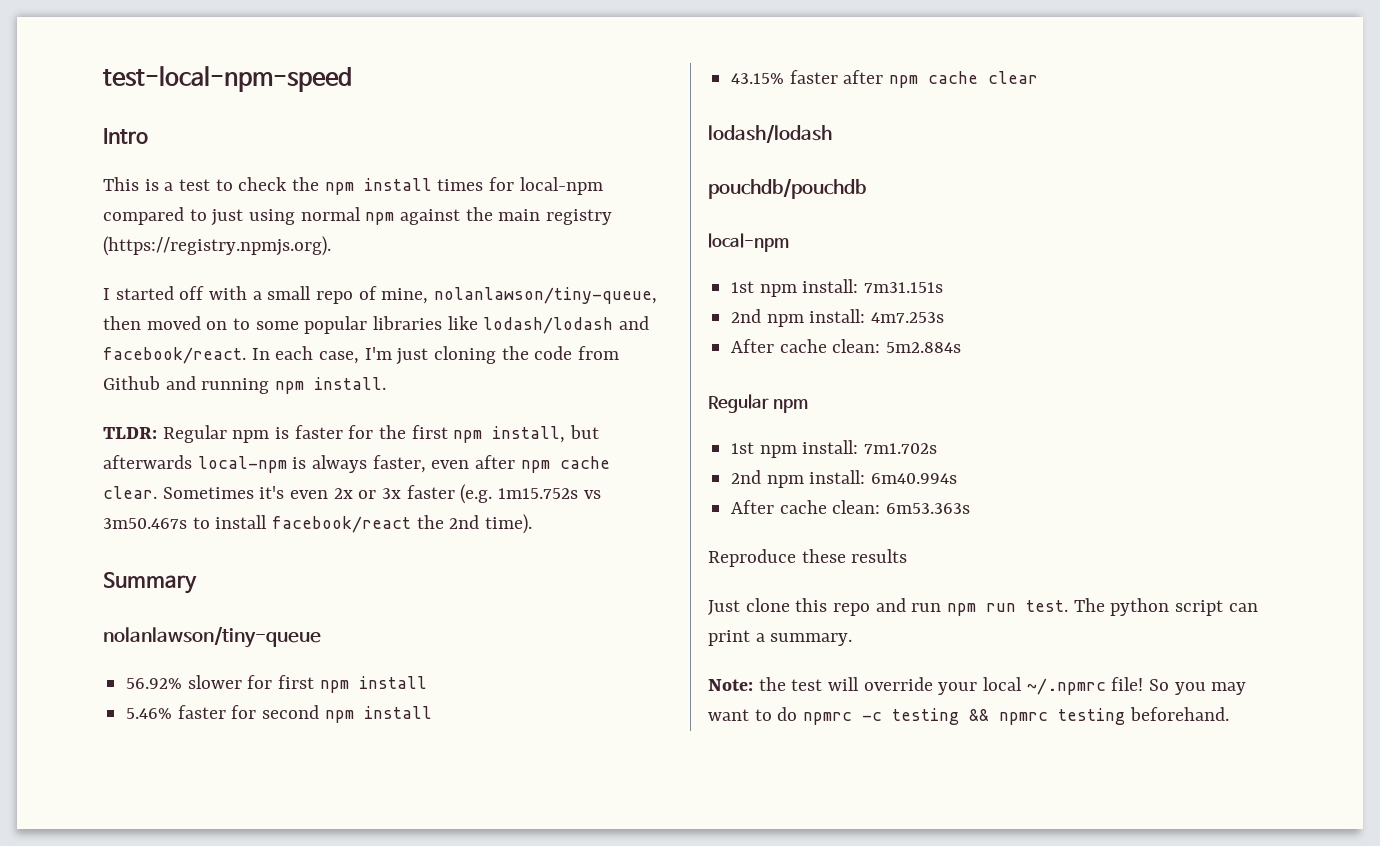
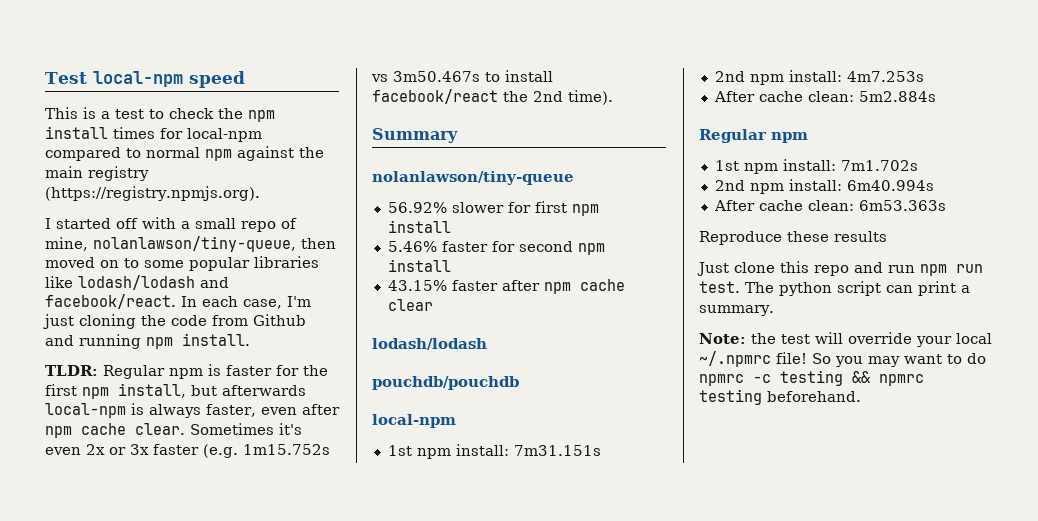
- test-local-npm-speed
- Intro
+ Test local-npm speed
- This is a test to check the npm install times for local-npm compared to just using normal npm against the main registry (https://registry.npmjs.org).
+ This is a test to check the npm install times for local-npm compared to normal npm against the main registry (https://registry.npmjs.org).

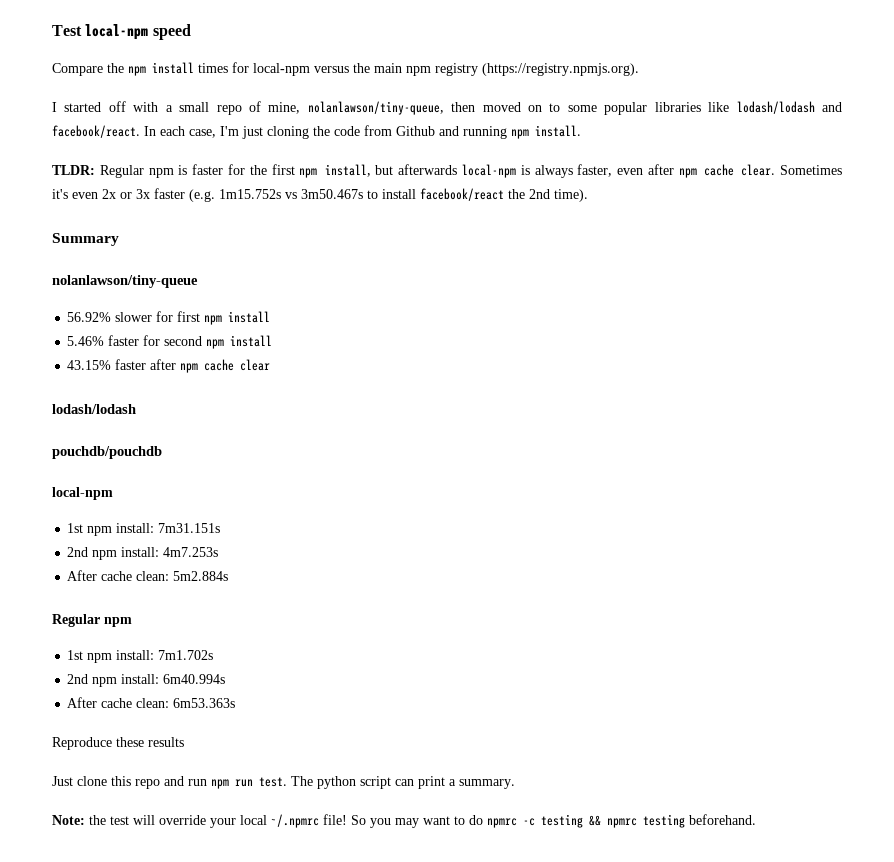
- This is a test to check the npm install times for local-npm compared to normal npm against the main registry (https://registry.npmjs.org).
+ Compare the npm install times for local-npm versus the main npm registry (https://registry.npmjs.org).

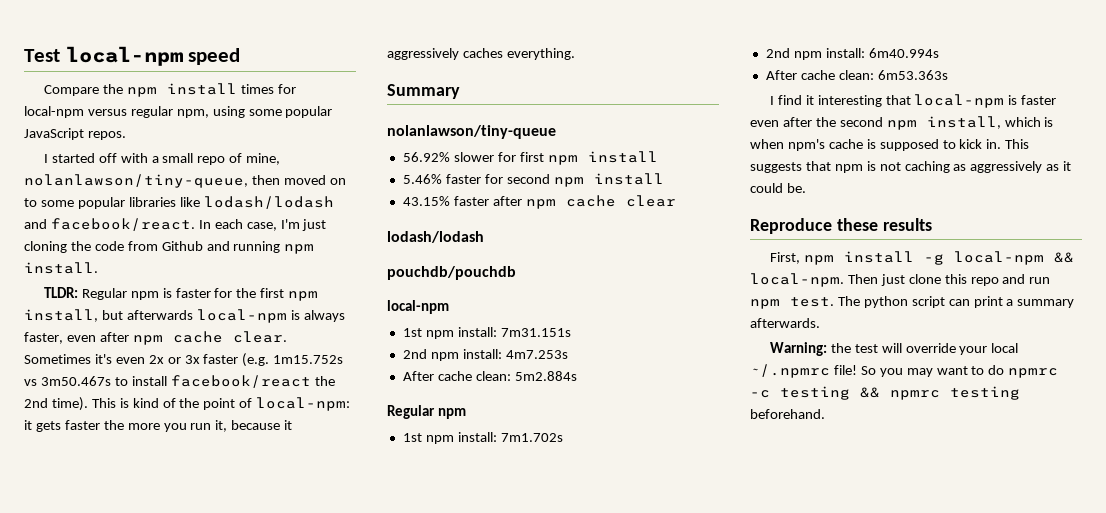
- Compare the npm install times for local-npm versus the main npm registry (https://registry.npmjs.org).
+ Compare the npm install times for local-npm versus regular npm, using some popular JavaScript repos.
+ This is kind of the point of local-npm: it gets faster the more you run it, because it aggressively caches everything.
+ I find it interesting that local-npm is faster even after the second npm install, which is when npm's cache is supposed to kick in. This suggests that npm is not caching as aggressively as it could be.
  Reproduce these results
- Just clone this repo and run npm run test.
+ First, npm install -g local-npm && local-npm. Then just clone this repo and run npm test.
- The python script can print a summary.
- Note: the test will override your local ~/.npmrc file!
+ The python script can print a summary afterwards.
+ Warning: the test will override your local ~/.npmrc file!

